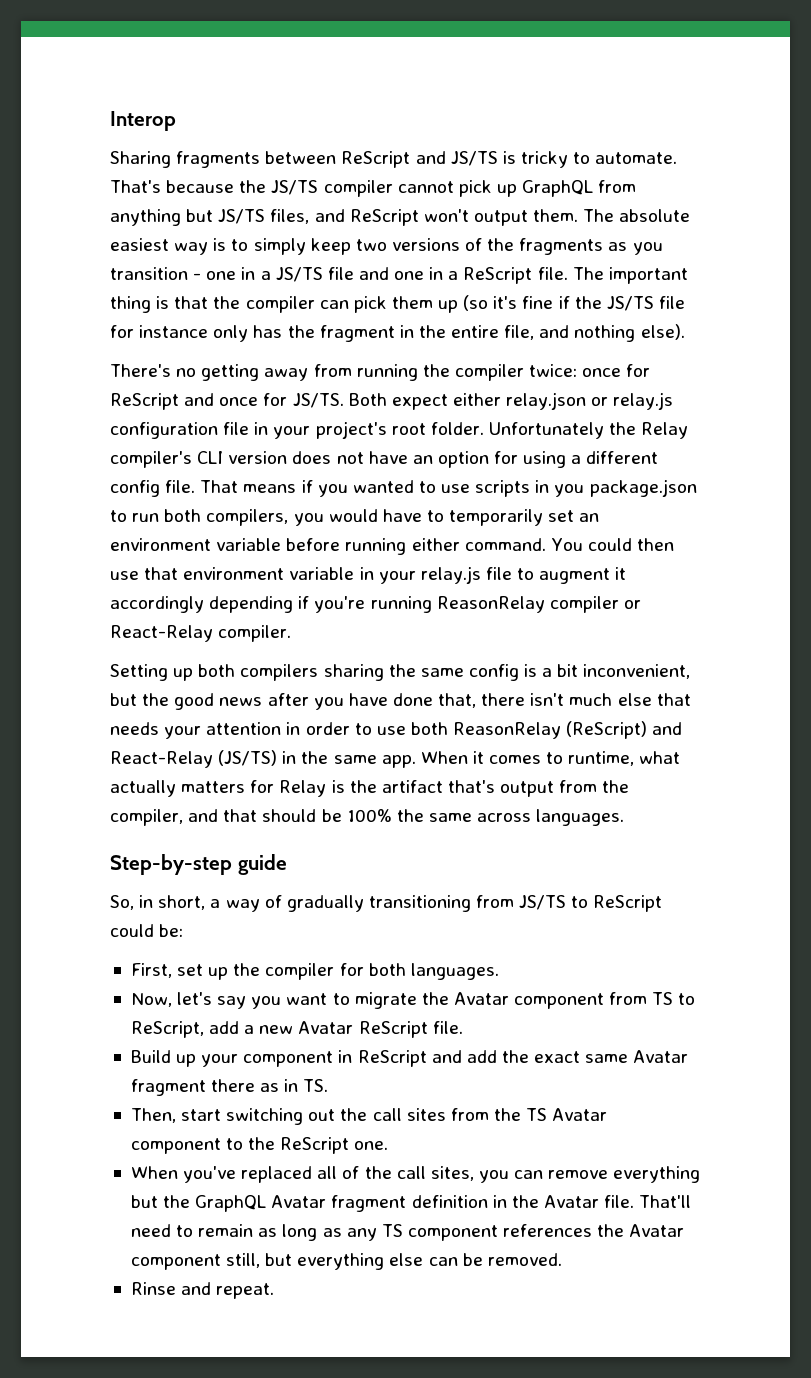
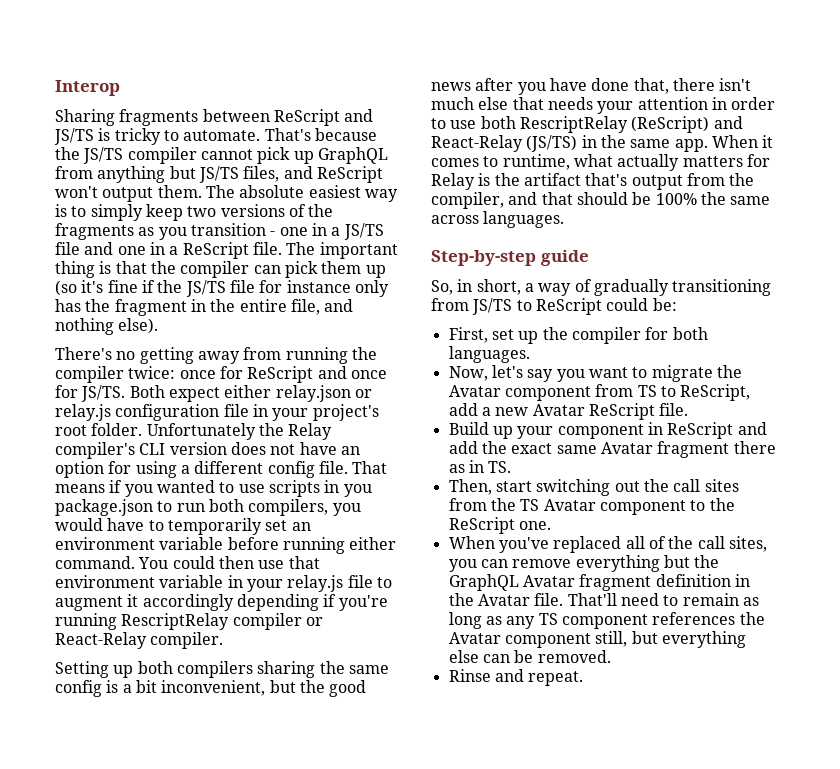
- You could then use that environment variable in your relay.js file to augment it accordingly depending if you're running ReasonRelay compiler or React-Relay compiler.
+ You could then use that environment variable in your relay.js file to augment it accordingly depending if you're running RescriptRelay compiler or React-Relay compiler.
- Setting up both compilers sharing the same config is a bit inconvenient, but the good news after you have done that, there isn't much else that needs your attention in order to use both ReasonRelay (ReScript) and React-Relay (JS/TS) in the same app.
+ Setting up both compilers sharing the same config is a bit inconvenient, but the good news after you have done that, there isn't much else that needs your attention in order to use both RescriptRelay (ReScript) and React-Relay (JS/TS) in the same app.

